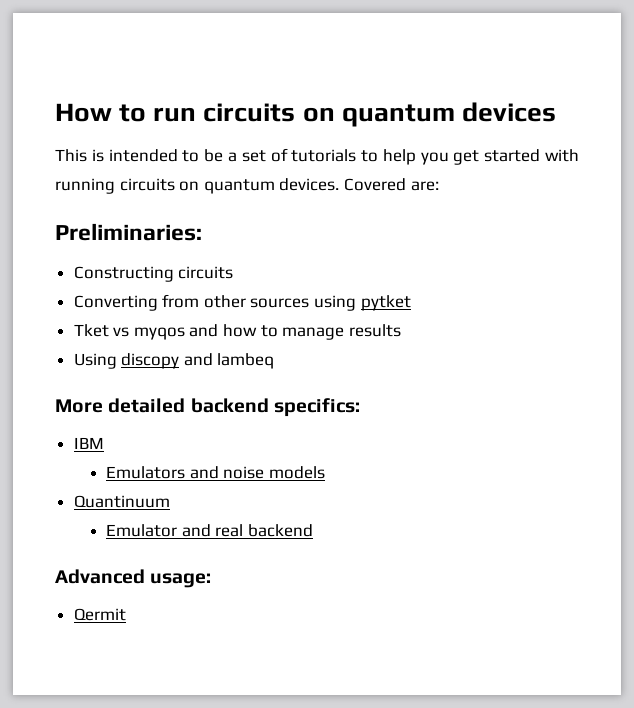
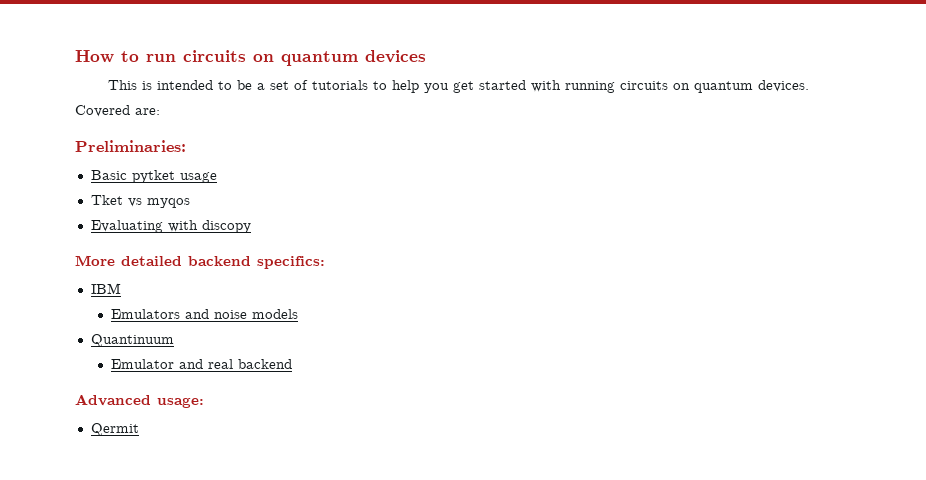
- Constructing circuits
- Converting from other sources using pytket
+ Basic pytket usage
- Tket vs myqos and how to manage results
- Using discopy and lambeq
+ Tket vs myqos
+ Evaluating with discopy

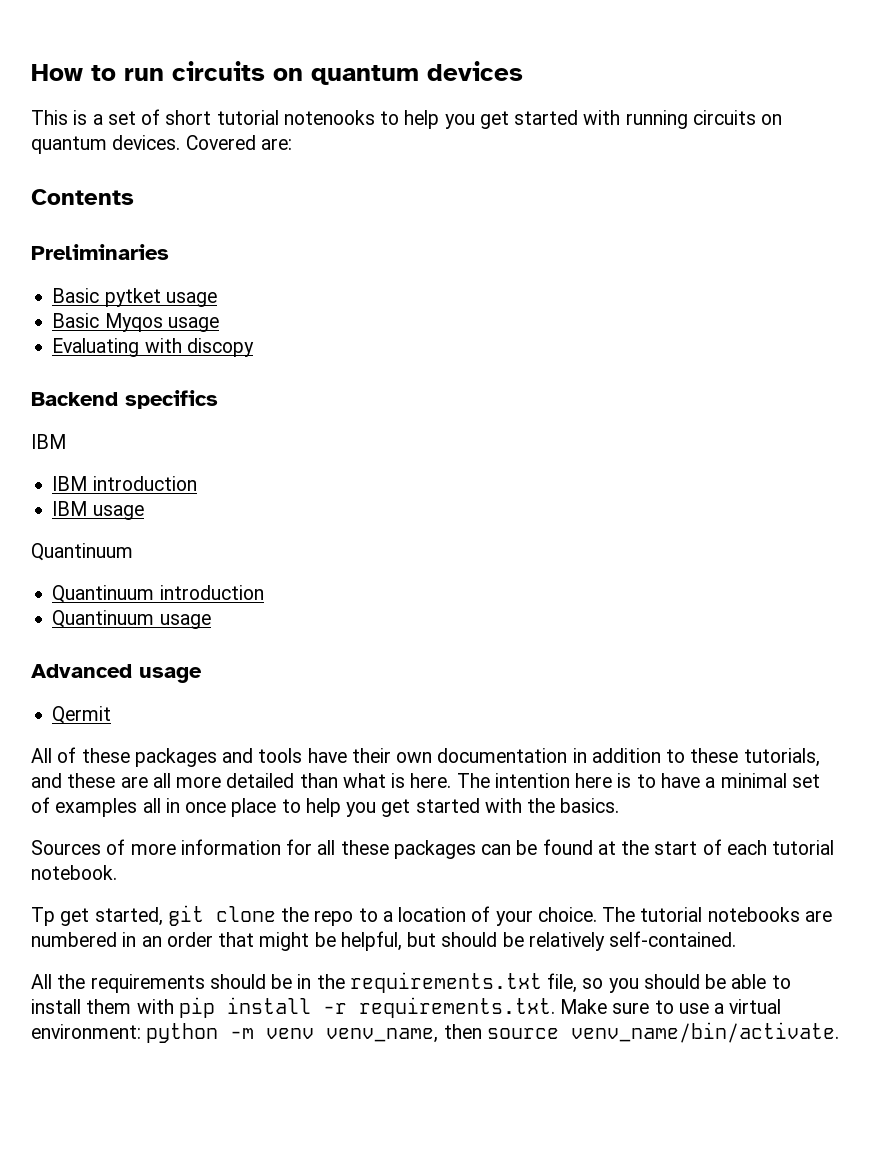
- This is intended to be a set of tutorials to help you get started with running circuits on quantum devices.
+ This is a set of short tutorial notenooks to help you get started with running circuits on quantum devices.
- Preliminaries:
+ Contents
+ Preliminaries
- Tket vs myqos
+ Basic Myqos usage
- More detailed backend specifics:
+ Backend specifics
  IBM
- Emulators and noise models
+ IBM introduction
+ IBM usage
  Quantinuum
- Emulator and real backend
+ Quantinuum introduction
+ Quantinuum usage
- Advanced usage:
+ Advanced usage
+ All of these packages and tools have their own documentation in addition to these tutorials, and these are all more detailed than what is here. The intention here is to have a minimal set of examples all in once place to help you get started with the basics.
+ Sources of more information for all these packages can be found at the start of each tutorial notebook.
+ Tp get started, git clone the repo to a location of your choice. The tutorial notebooks are numbered in an order that might be helpful, but should be relatively self-contained.
+ All the requirements should be in the requirements.txt file, so you should be able to install them with pip install -r requirements.txt. Make sure to use a virtual environment: python -m venv venv_name, then source venv_name/bin/activate.

